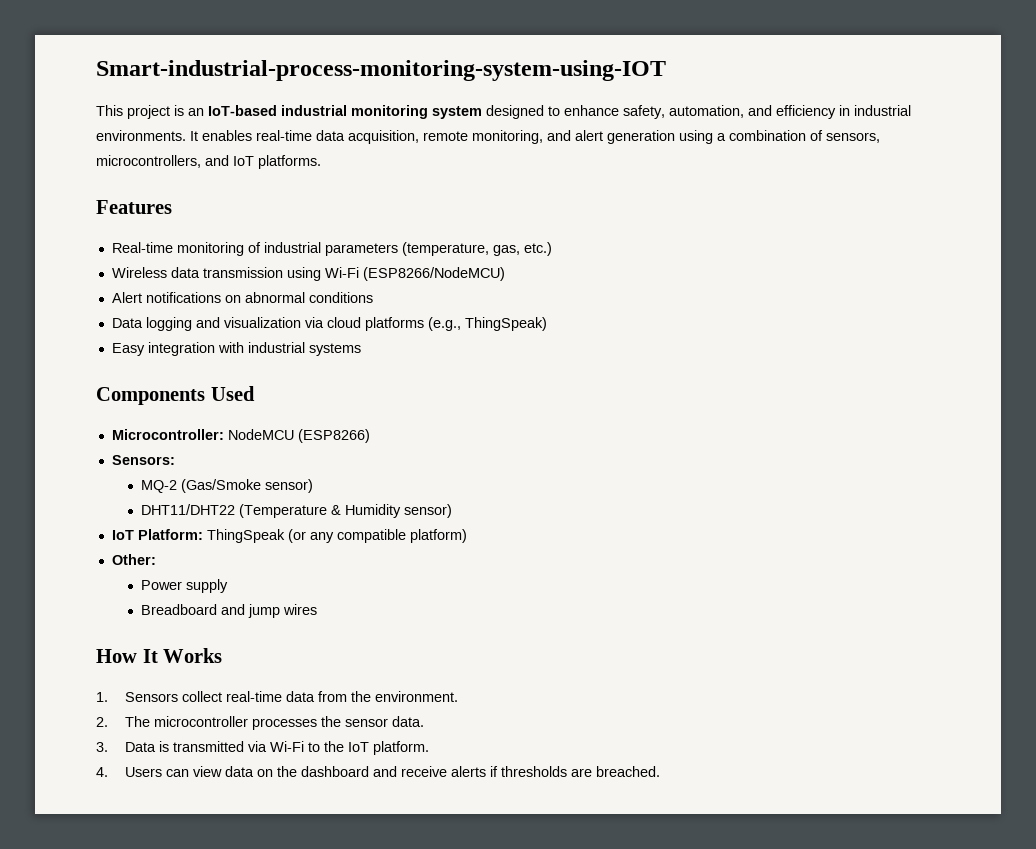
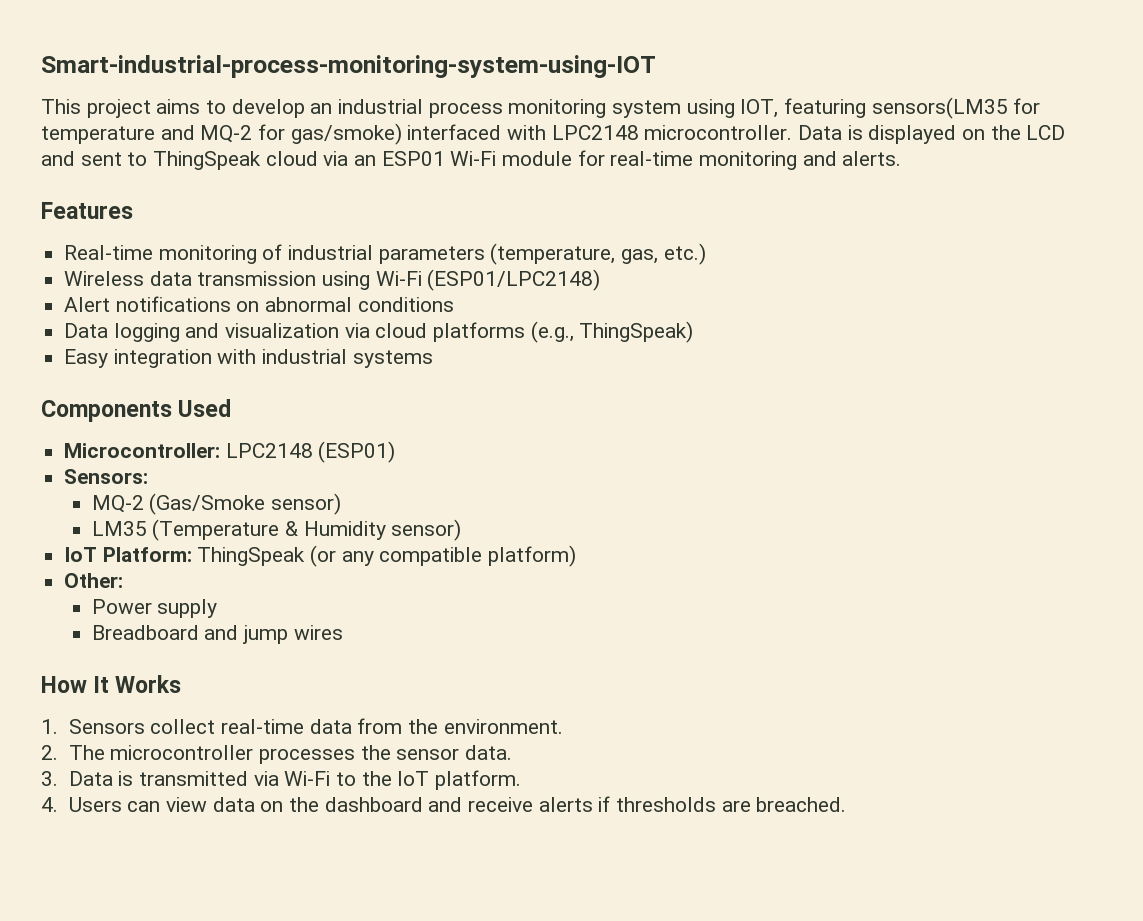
- This project is an IoT-based industrial monitoring system designed to enhance safety, automation, and efficiency in industrial environments. It enables real-time data acquisition, remote monitoring, and alert generation using a combination of sensors, microcontrollers, and IoT platforms.
+ This project aims to develop an industrial process monitoring system using IOT, featuring sensors(LM35 for temperature and MQ-2 for gas/smoke) interfaced with LPC2148 microcontroller. Data is displayed on the LCD and sent to ThingSpeak cloud via an ESP01 Wi-Fi module for real-time monitoring and alerts.
- Wireless data transmission using Wi-Fi (ESP8266/NodeMCU)
+ Wireless data transmission using Wi-Fi (ESP01/LPC2148)
- Microcontroller: NodeMCU (ESP8266)
+ Microcontroller: LPC2148 (ESP01)
- DHT11/DHT22 (Temperature & Humidity sensor)
+ LM35 (Temperature & Humidity sensor)

